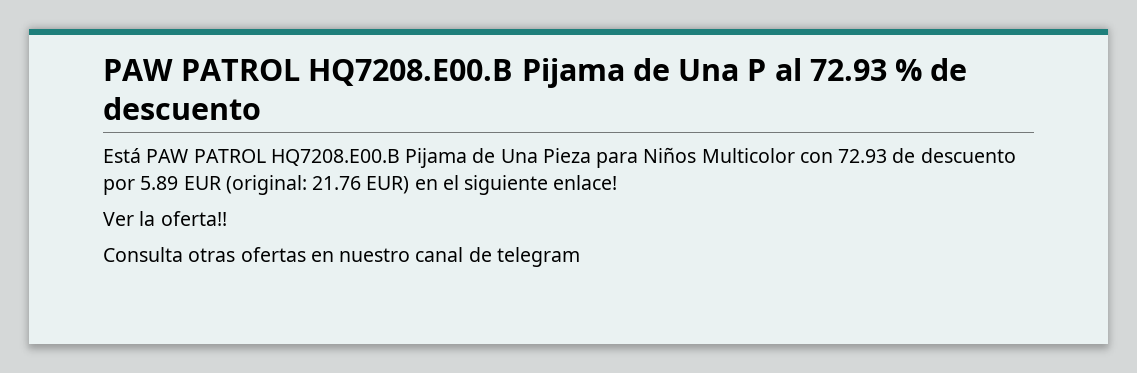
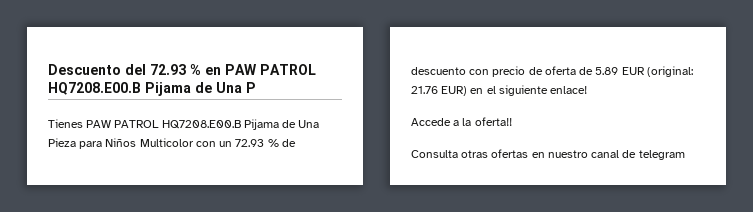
- PAW PATROL HQ7208.E00.B Pijama de Una P al 72.93 % de descuento
- Está PAW PATROL HQ7208.E00.B Pijama de Una Pieza para Niños Multicolor con 72.93 de descuento por 5.89 EUR (original: 21.76 EUR) en el siguiente enlace!
+ Descuento del 72.93 % en PAW PATROL HQ7208.E00.B Pijama de Una P
+ Tienes PAW PATROL HQ7208.E00.B Pijama de Una Pieza para Niños Multicolor con un 72.93 % de descuento con precio de oferta de 5.89 EUR (original: 21.76 EUR) en el siguiente enlace!
- Ver la oferta!!
+ Accede a la oferta!!

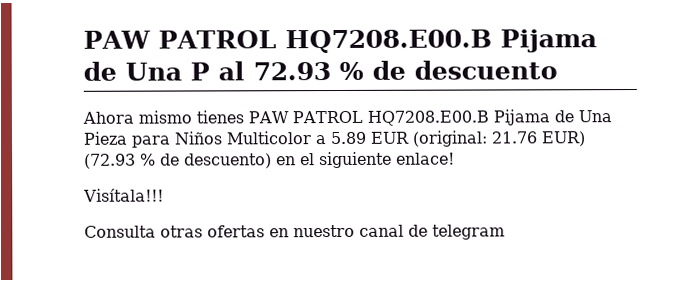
- Descuento del 72.93 % en PAW PATROL HQ7208.E00.B Pijama de Una P
- Tienes PAW PATROL HQ7208.E00.B Pijama de Una Pieza para Niños Multicolor con un 72.93 % de descuento con precio de oferta de 5.89 EUR (original: 21.76 EUR) en el siguiente enlace!
+ PAW PATROL HQ7208.E00.B Pijama de Una P al 72.93 % de descuento
+ Ahora mismo tienes PAW PATROL HQ7208.E00.B Pijama de Una Pieza para Niños Multicolor a 5.89 EUR (original: 21.76 EUR) (72.93 % de descuento) en el siguiente enlace!
- Accede a la oferta!!
+ Visítala!!!

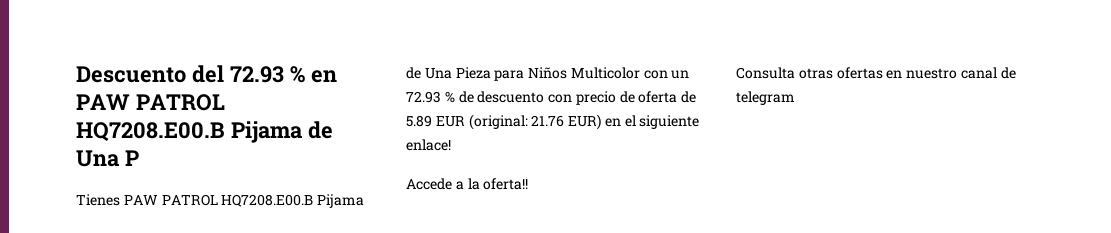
- PAW PATROL HQ7208.E00.B Pijama de Una P al 72.93 % de descuento
- Ahora mismo tienes PAW PATROL HQ7208.E00.B Pijama de Una Pieza para Niños Multicolor a 5.89 EUR (original: 21.76 EUR) (72.93 % de descuento) en el siguiente enlace!
+ Descuento del 72.93 % en PAW PATROL HQ7208.E00.B Pijama de Una P
+ Tienes PAW PATROL HQ7208.E00.B Pijama de Una Pieza para Niños Multicolor con un 72.93 % de descuento con precio de oferta de 5.89 EUR (original: 21.76 EUR) en el siguiente enlace!
- Visítala!!!
+ Accede a la oferta!!

